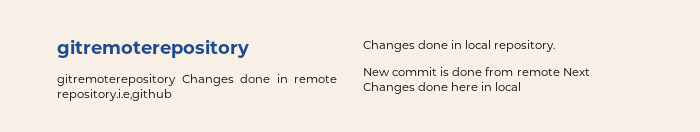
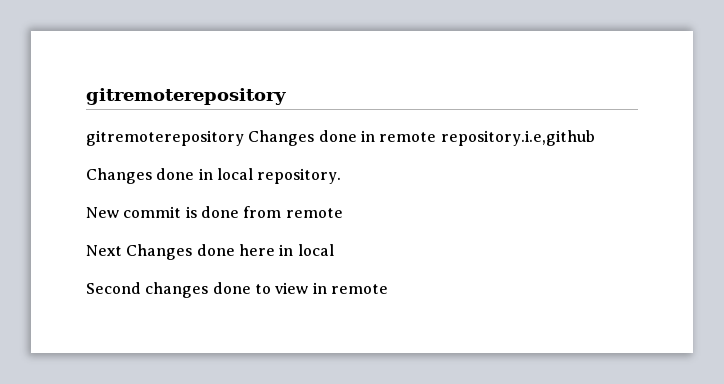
- New commit is done from remote Next Changes done here in local
+ New commit is done from remote
+ Next Changes done here in local
+ Second changes done to view in remote

